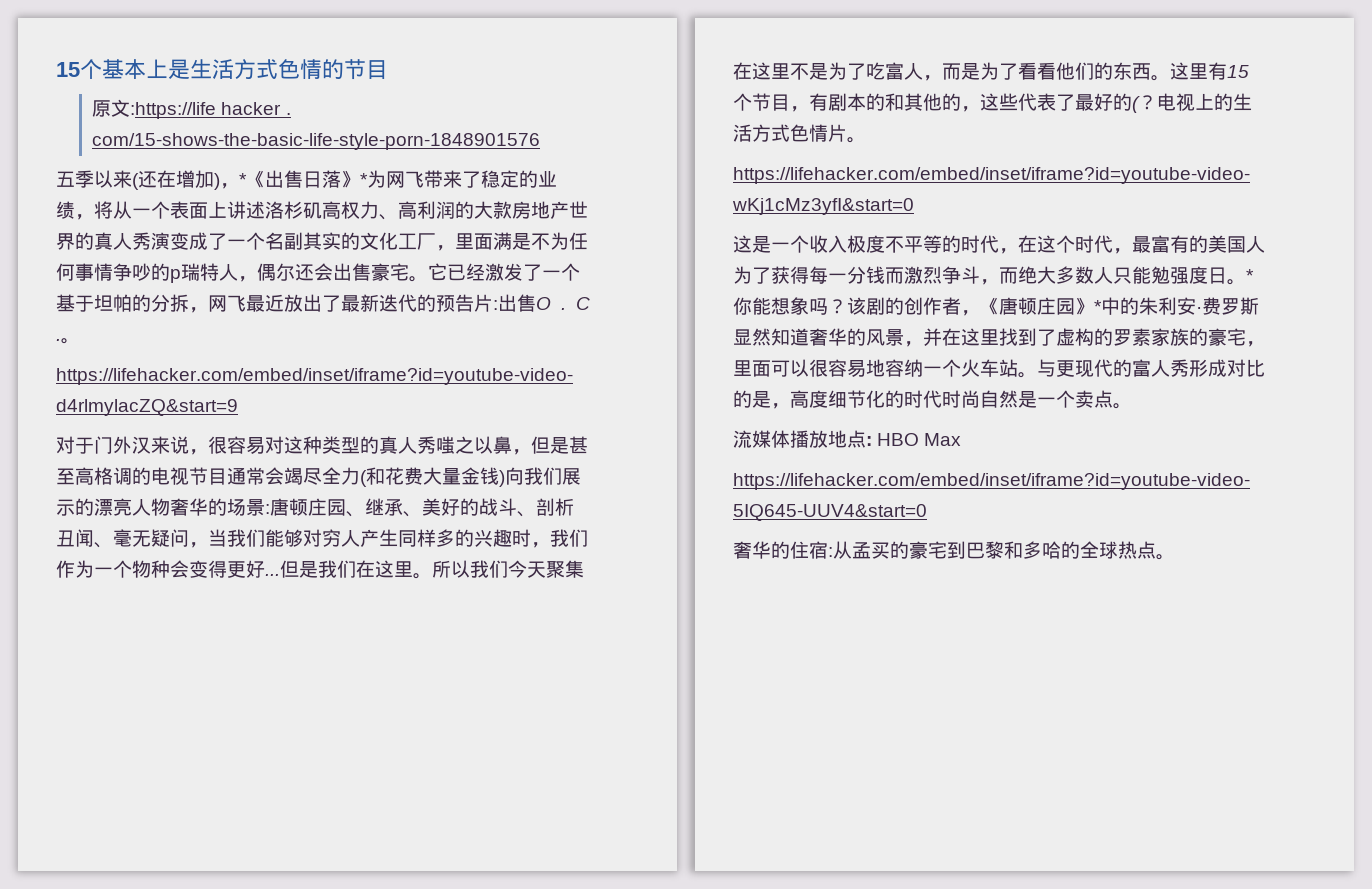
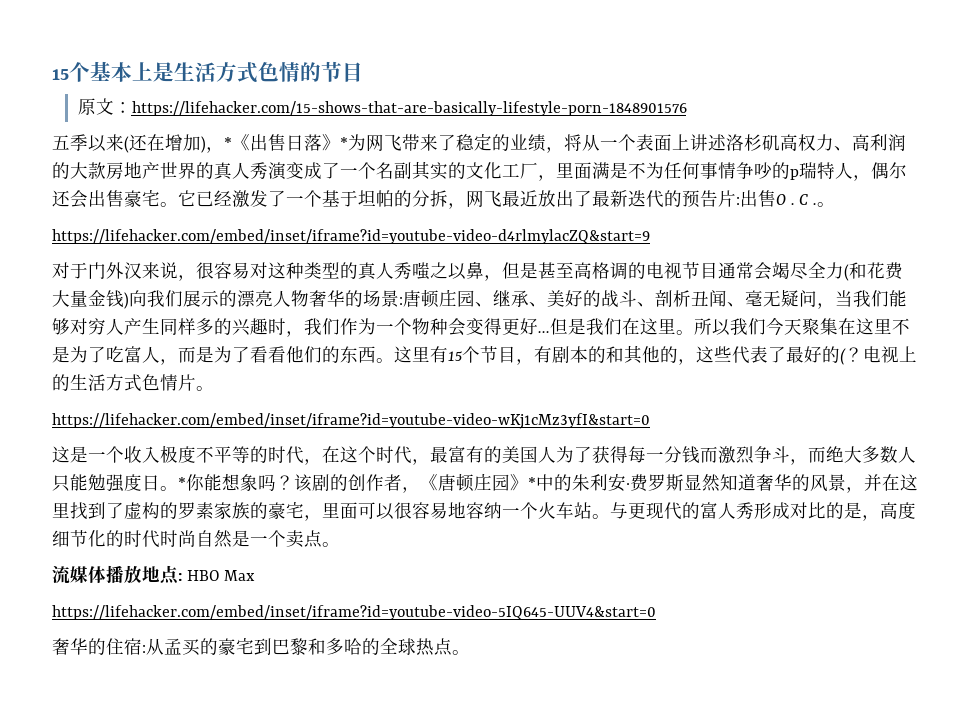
- 原文:https://life hacker . com/15-shows-the-basic-life-style-porn-1848901576
+ 原文：https://lifehacker.com/15-shows-that-are-basically-lifestyle-porn-1848901576

